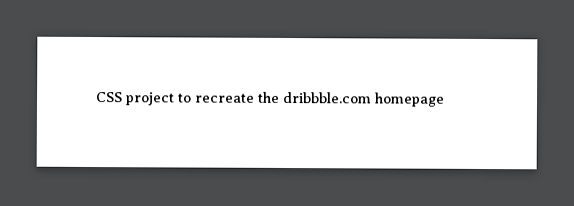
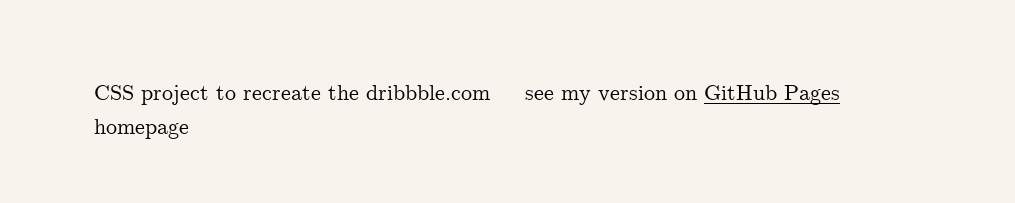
+ see my version on GitHub Pages

